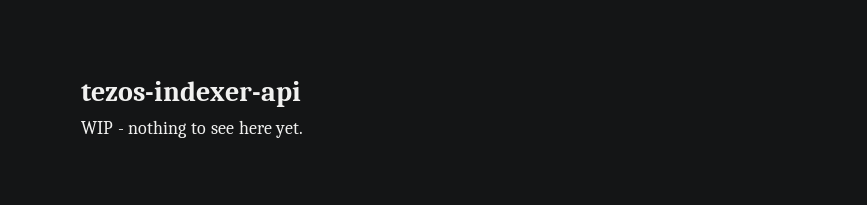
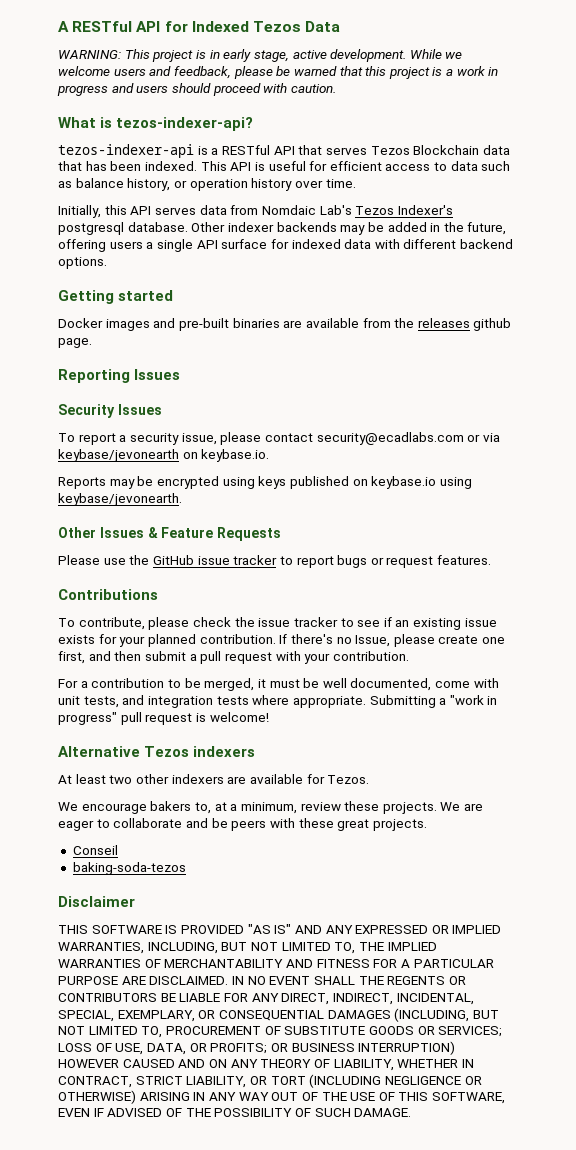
- tezos-indexer-api
- WIP - nothing to see here yet.
+ A RESTful API for Indexed Tezos Data
+ WARNING: This project is in early stage, active development. While we welcome users and feedback, please be warned that this project is a work in progress and users should proceed with caution.
+ What is tezos-indexer-api?
+ tezos-indexer-api is a RESTful API that serves Tezos Blockchain data that has been indexed. This API is useful for efficient access to data such as balance history, or operation history over time.
+ Initially, this API serves data from Nomdaic Lab's Tezos Indexer's postgresql database. Other indexer backends may be added in the future, offering users a single API surface for indexed data with different backend options.
+ Getting started
+ Docker images and pre-built binaries are available from the releases github page.
+ Reporting Issues
+ Security Issues
+ To report a security issue, please contact security@ecadlabs.com or via keybase/jevonearth on keybase.io.
+ Reports may be encrypted using keys published on keybase.io using keybase/jevonearth.
+ Other Issues & Feature Requests
+ Please use the GitHub issue tracker to report bugs or request features.
+ Contributions
+ To contribute, please check the issue tracker to see if an existing issue exists for your planned contribution. If there's no Issue, please create one first, and then submit a pull request with your contribution.
+ For a contribution to be merged, it must be well documented, come with unit tests, and integration tests where appropriate. Submitting a "work in progress" pull request is welcome!
+ Alternative Tezos indexers
+ At least two other indexers are available for Tezos.
+ We encourage bakers to, at a minimum, review these projects. We are eager to collaborate and be peers with these great projects.
+ Conseil
+ baking-soda-tezos
+ Disclaimer
+ THIS SOFTWARE IS PROVIDED "AS IS" AND ANY EXPRESSED OR IMPLIED WARRANTIES, INCLUDING, BUT NOT LIMITED TO, THE IMPLIED WARRANTIES OF MERCHANTABILITY AND FITNESS FOR A PARTICULAR PURPOSE ARE DISCLAIMED. IN NO EVENT SHALL THE REGENTS OR CONTRIBUTORS BE LIABLE FOR ANY DIRECT, INDIRECT, INCIDENTAL, SPECIAL, EXEMPLARY, OR CONSEQUENTIAL DAMAGES (INCLUDING, BUT NOT LIMITED TO, PROCUREMENT OF SUBSTITUTE GOODS OR SERVICES; LOSS OF USE, DATA, OR PROFITS; OR BUSINESS INTERRUPTION) HOWEVER CAUSED AND ON ANY THEORY OF LIABILITY, WHETHER IN CONTRACT, STRICT LIABILITY, OR TORT (INCLUDING NEGLIGENCE OR OTHERWISE) ARISING IN ANY WAY OUT OF THE USE OF THIS SOFTWARE, EVEN IF ADVISED OF THE POSSIBILITY OF SUCH DAMAGE.

